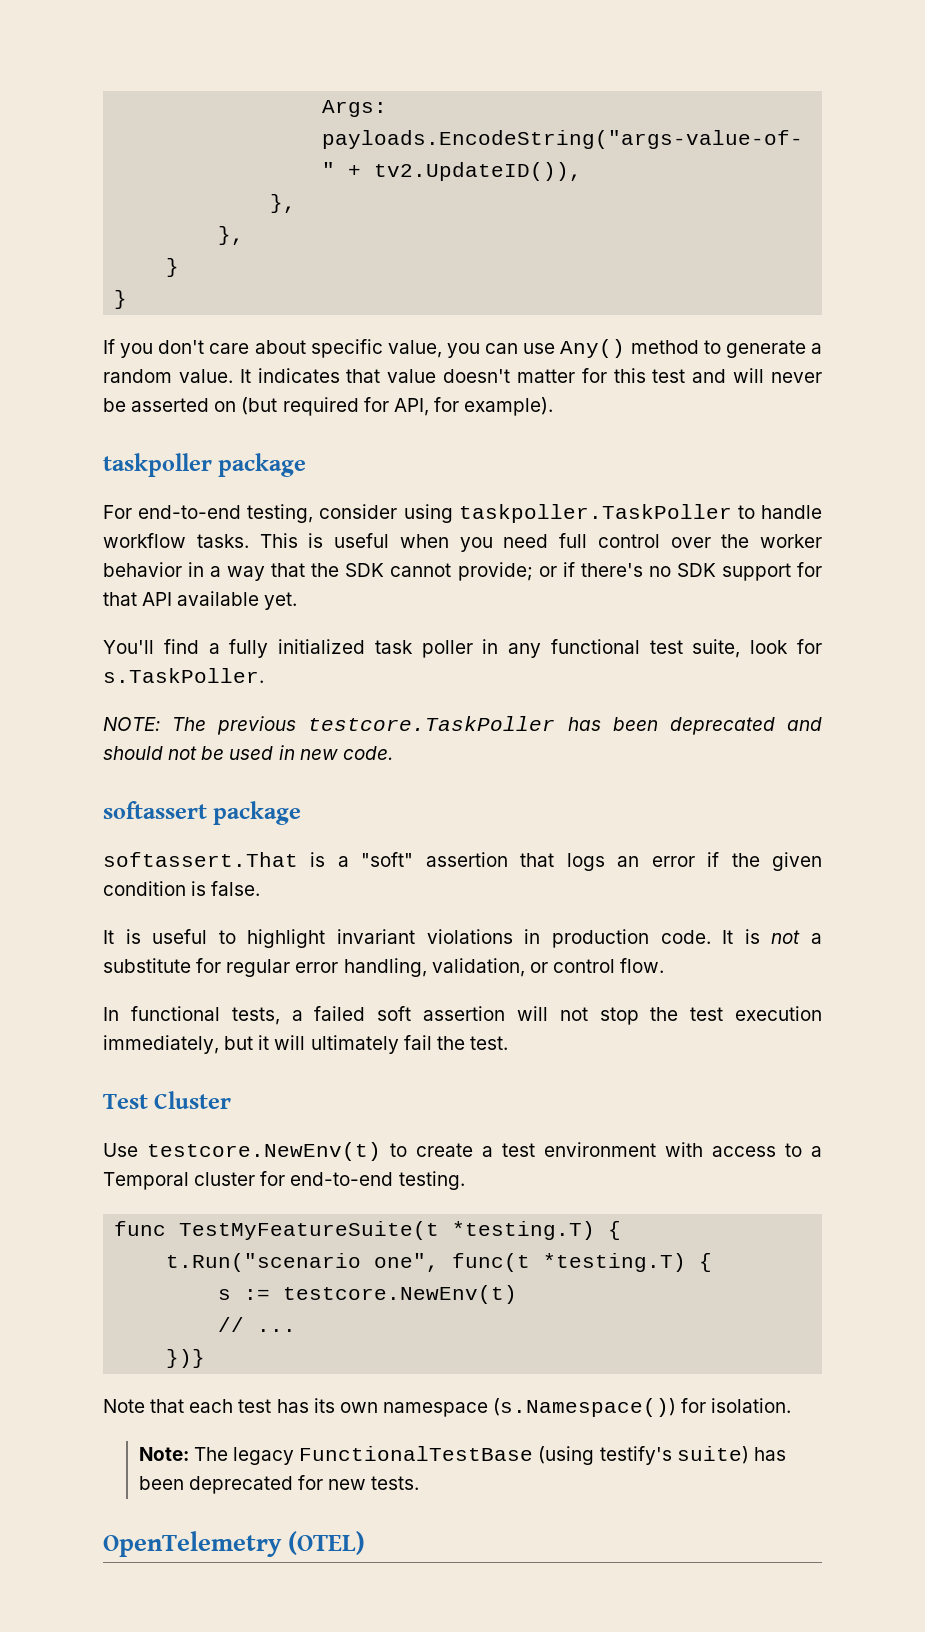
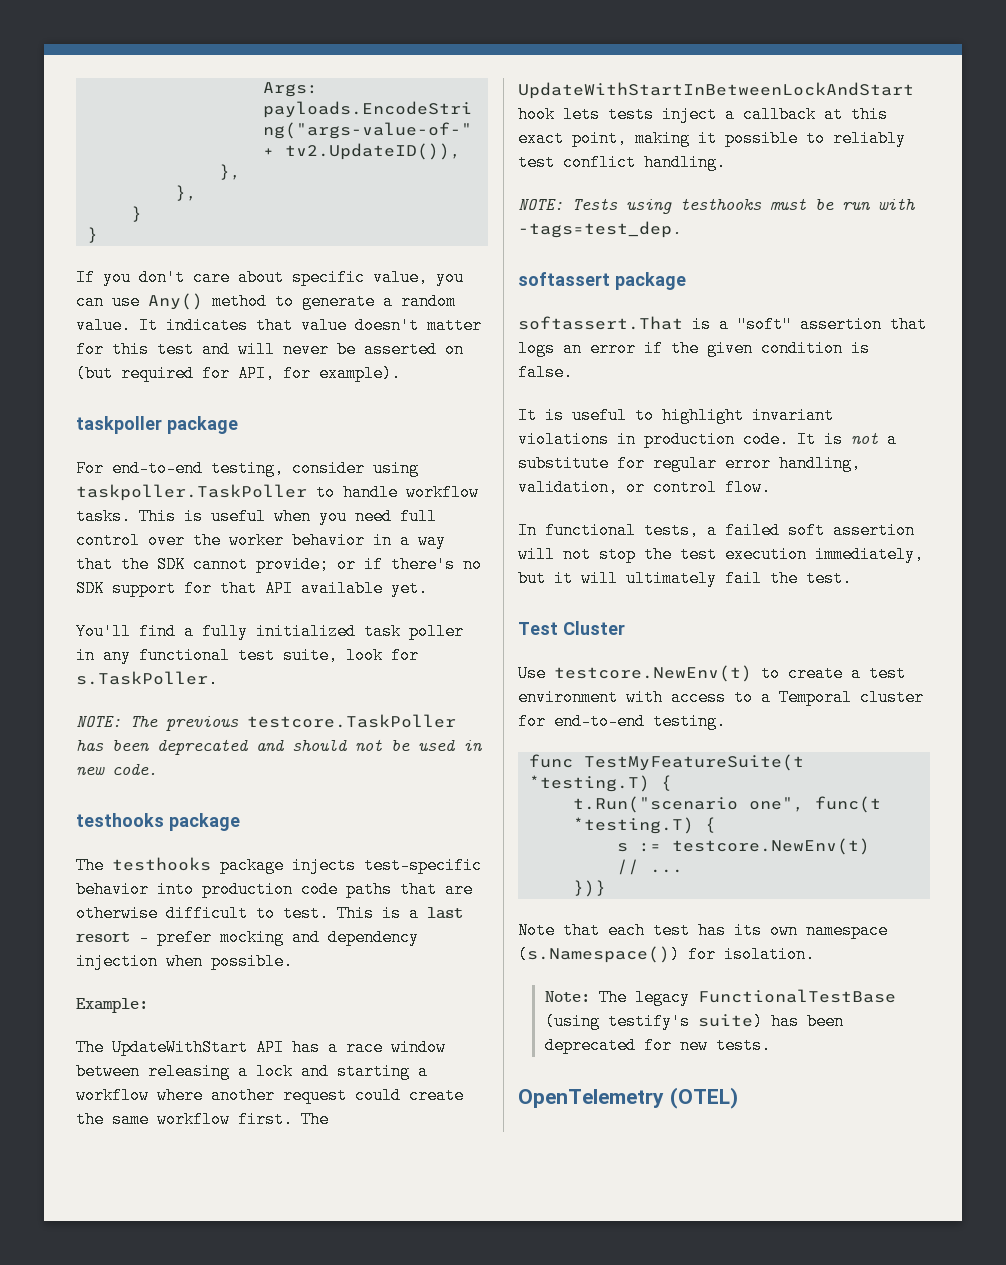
  NOTE: The previous testcore.TaskPoller has been deprecated and should not be used in new code.
+ testhooks package
+ The testhooks package injects test-specific behavior into production code paths that are otherwise difficult to test. This is a last resort - prefer mocking and dependency injection when possible.
+ Example:
+ The UpdateWithStart API has a race window between releasing a lock and starting a workflow where another request could create the same workflow first. The UpdateWithStartInBetweenLockAndStart hook lets tests inject a callback at this exact point, making it possible to reliably test conflict handling.
+ NOTE: Tests using testhooks must be run with -tags=test_dep.

